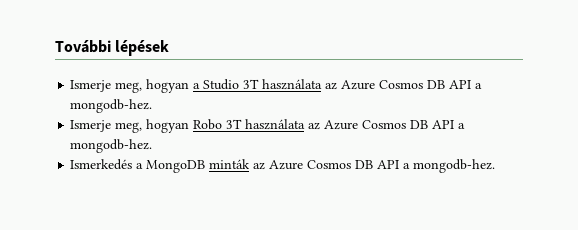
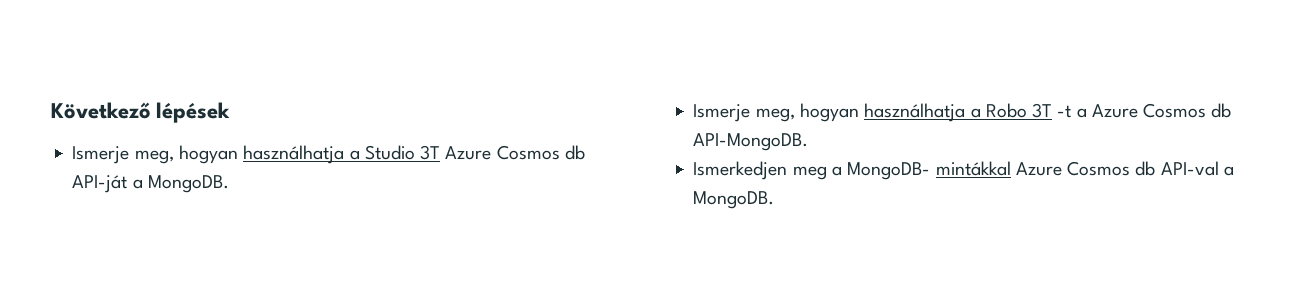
- További lépések
+ Következő lépések
- Ismerje meg, hogyan a Studio 3T használata az Azure Cosmos DB API a mongodb-hez.
- Ismerje meg, hogyan Robo 3T használata az Azure Cosmos DB API a mongodb-hez.
- Ismerkedés a MongoDB minták az Azure Cosmos DB API a mongodb-hez.
+ Ismerje meg, hogyan használhatja a Studio 3T Azure Cosmos db API-ját a MongoDB.
+ Ismerje meg, hogyan használhatja a Robo 3T -t a Azure Cosmos db API-MongoDB.
+ Ismerkedjen meg a MongoDB- mintákkal Azure Cosmos db API-val a MongoDB.

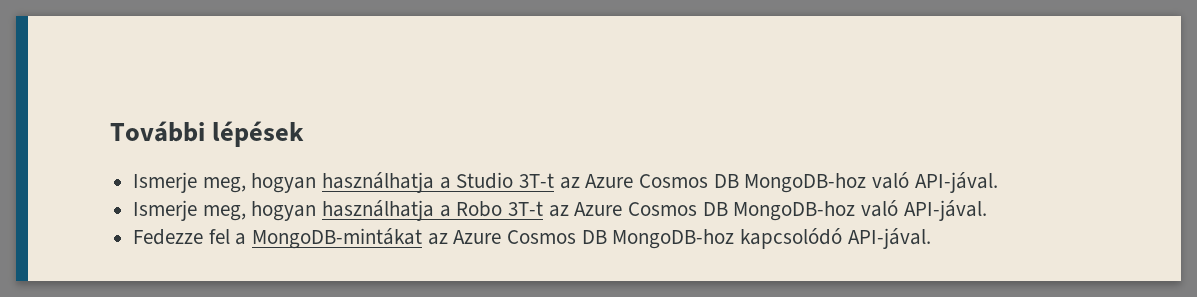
- Következő lépések
+ További lépések
- Ismerje meg, hogyan használhatja a Studio 3T Azure Cosmos db API-ját a MongoDB.
+ Ismerje meg, hogyan használhatja a Studio 3T-t az Azure Cosmos DB MongoDB-hoz való API-jával.
- Ismerje meg, hogyan használhatja a Robo 3T -t a Azure Cosmos db API-MongoDB.
- Ismerkedjen meg a MongoDB- mintákkal Azure Cosmos db API-val a MongoDB.
+ Ismerje meg, hogyan használhatja a Robo 3T-t az Azure Cosmos DB MongoDB-hoz való API-jával.
+ Fedezze fel a MongoDB-mintákat az Azure Cosmos DB MongoDB-hoz kapcsolódó API-jával.

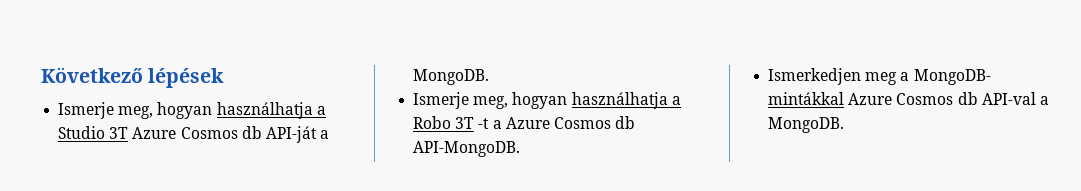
- További lépések
+ Következő lépések
- Ismerje meg, hogyan használhatja a Studio 3T-t az Azure Cosmos DB MongoDB-hoz való API-jával.
+ Ismerje meg, hogyan használhatja a Studio 3T Azure Cosmos db API-ját a MongoDB.
- Ismerje meg, hogyan használhatja a Robo 3T-t az Azure Cosmos DB MongoDB-hoz való API-jával.
- Fedezze fel a MongoDB-mintákat az Azure Cosmos DB MongoDB-hoz kapcsolódó API-jával.
+ Ismerje meg, hogyan használhatja a Robo 3T -t a Azure Cosmos db API-MongoDB.
+ Ismerkedjen meg a MongoDB- mintákkal Azure Cosmos db API-val a MongoDB.

